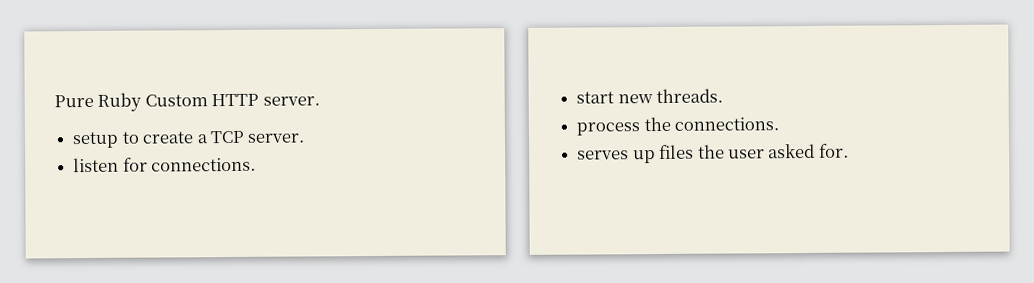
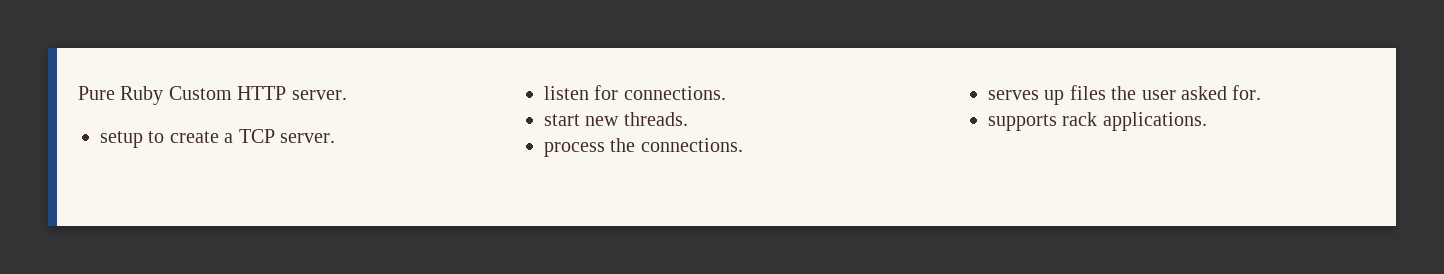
+ supports rack applications.

